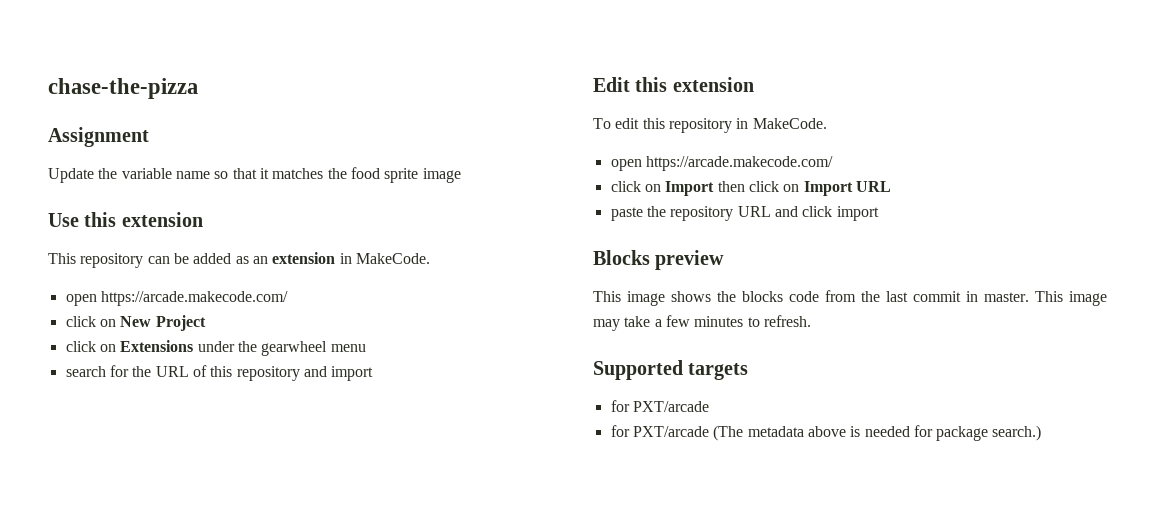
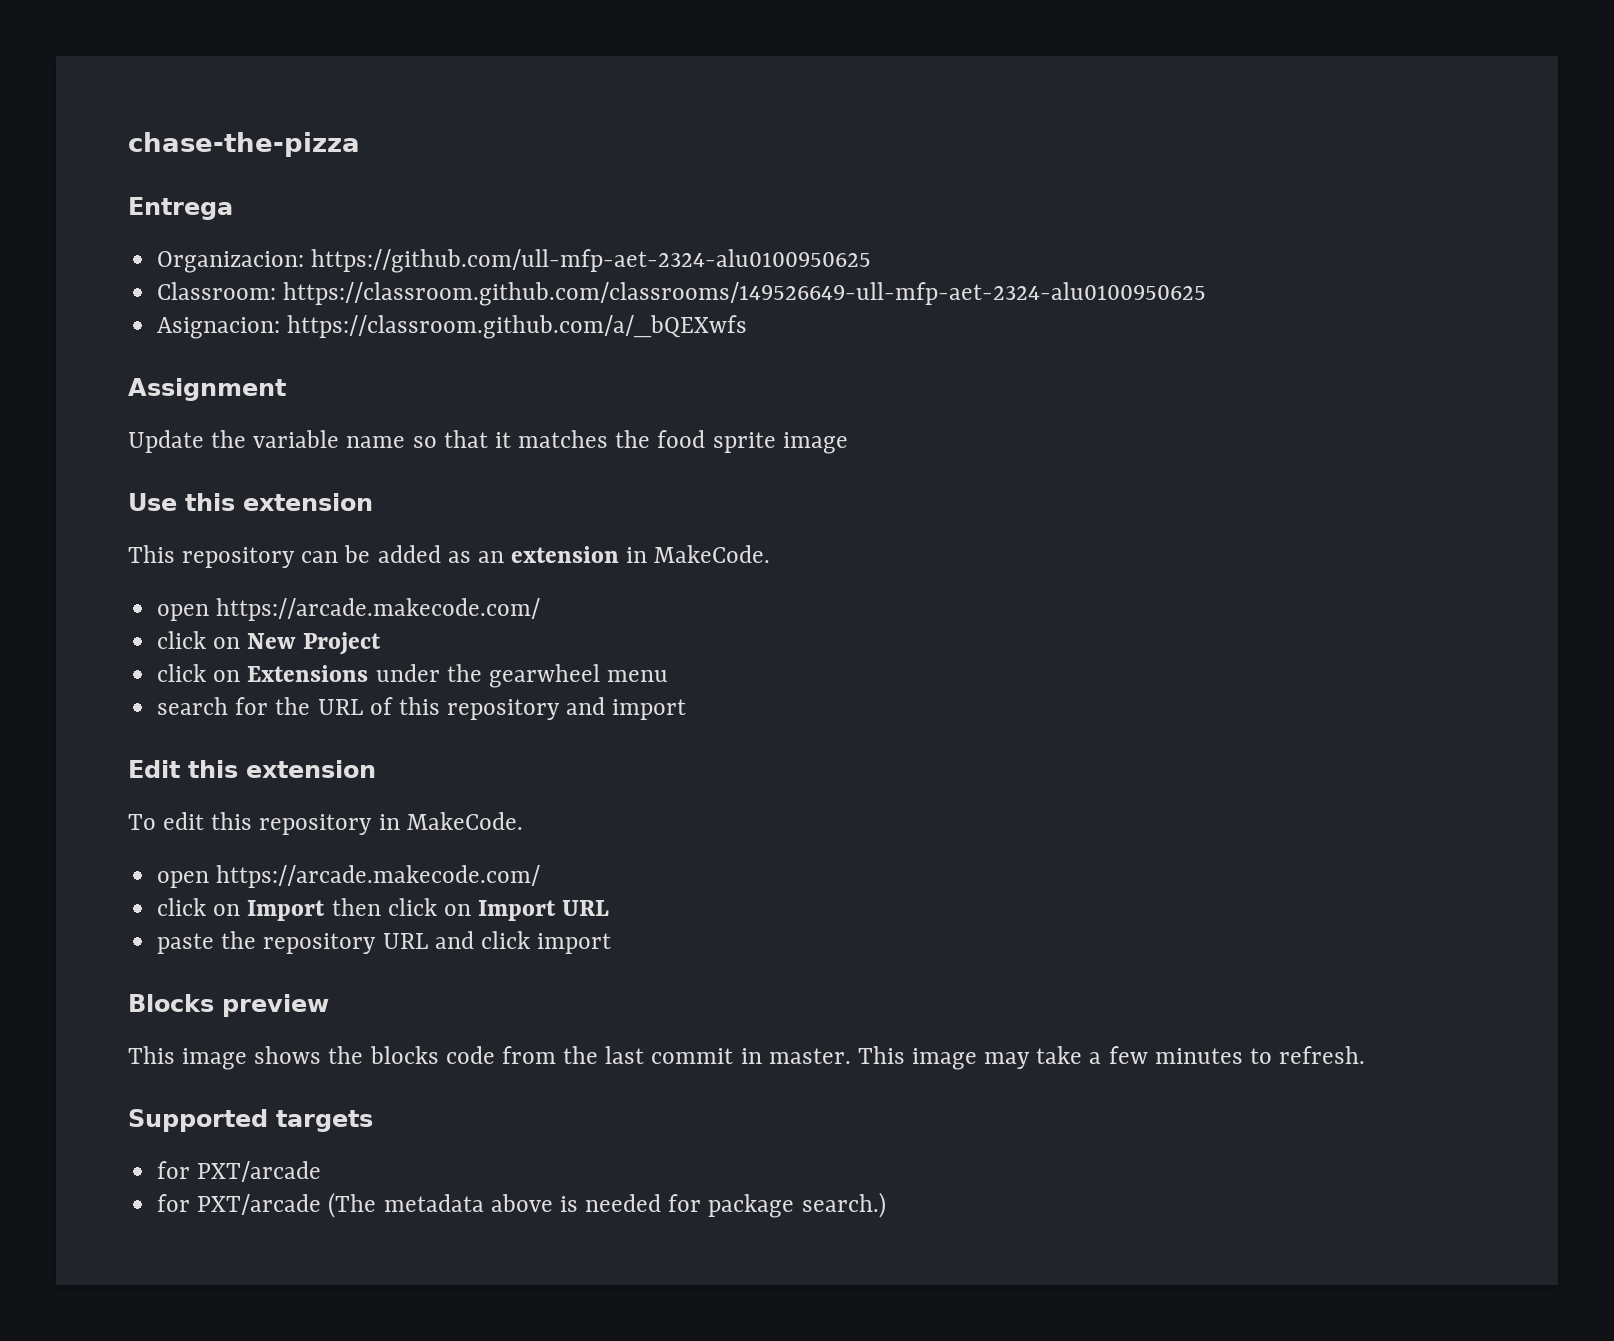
+ Entrega
+ Organizacion: https://github.com/ull-mfp-aet-2324-alu0100950625
+ Classroom: https://classroom.github.com/classrooms/149526649-ull-mfp-aet-2324-alu0100950625
+ Asignacion: https://classroom.github.com/a/_bQEXwfs

